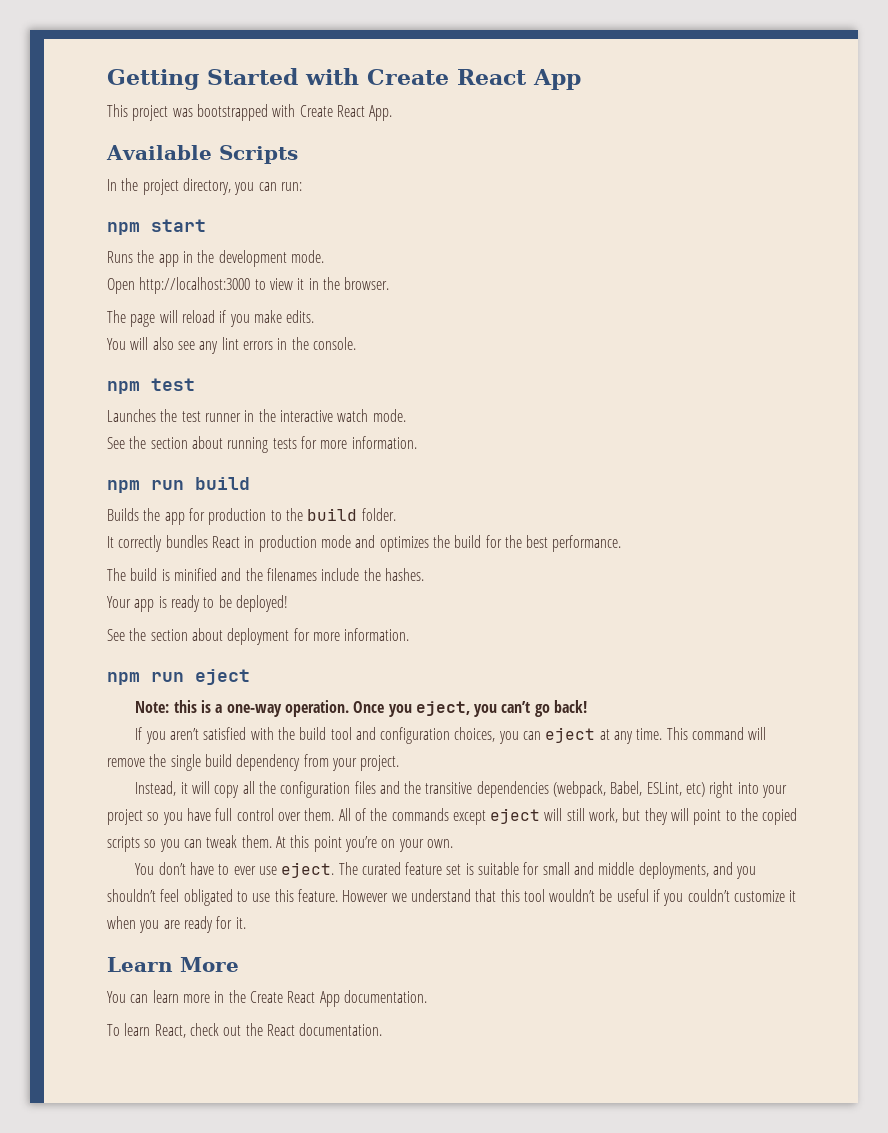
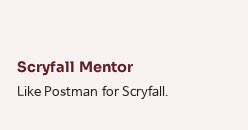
- Getting Started with Create React App
- This project was bootstrapped with Create React App.
- Available Scripts
- In the project directory, you can run:
- npm start
- Runs the app in the development mode.
- Open http://localhost:3000 to view it in the browser.
- The page will reload if you make edits.
- You will also see any lint errors in the console.
- npm test
- Launches the test runner in the interactive watch mode.
- See the section about running tests for more information.
- npm run build
- Builds the app for production to the build folder.
- It correctly bundles React in production mode and optimizes the build for the best performance.
- The build is minified and the filenames include the hashes.
- Your app is ready to be deployed!
- See the section about deployment for more information.
- npm run eject
- Note: this is a one-way operation. Once you eject, you can’t go back!
- If you aren’t satisfied with the build tool and configuration choices, you can eject at any time. This command will remove the single build dependency from your project.
- Instead, it will copy all the configuration files and the transitive dependencies (webpack, Babel, ESLint, etc) right into your project so you have full control over them. All of the commands except eject will still work, but they will point to the copied scripts so you can tweak them. At this point you’re on your own.
- You don’t have to ever use eject. The curated feature set is suitable for small and middle deployments, and you shouldn’t feel obligated to use this feature. However we understand that this tool wouldn’t be useful if you couldn’t customize it when you are ready for it.
- Learn More
- You can learn more in the Create React App documentation.
- To learn React, check out the React documentation.
+ Scryfall Mentor
+ Like Postman for Scryfall.

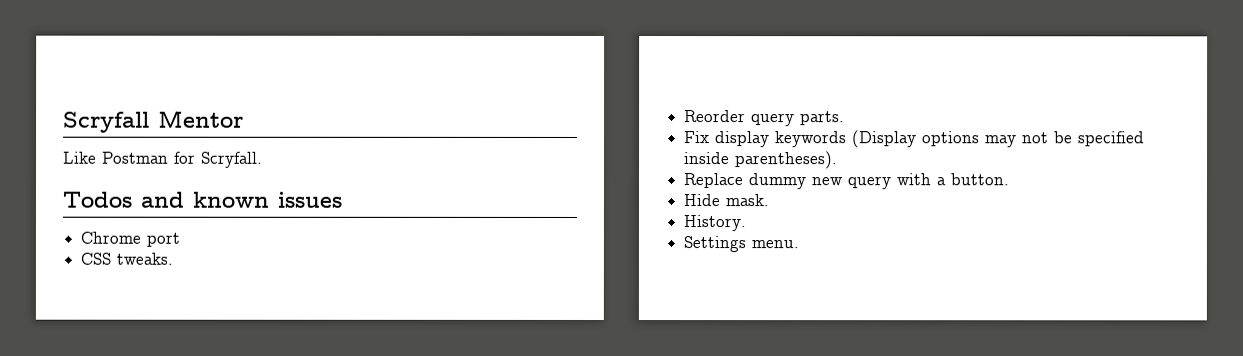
+ Todos and known issues
+ Chrome port
+ CSS tweaks.
+ Reorder query parts.
+ Fix display keywords (Display options may not be specified inside parentheses).
+ Replace dummy new query with a button.
+ Hide mask.
+ History.
+ Settings menu.

